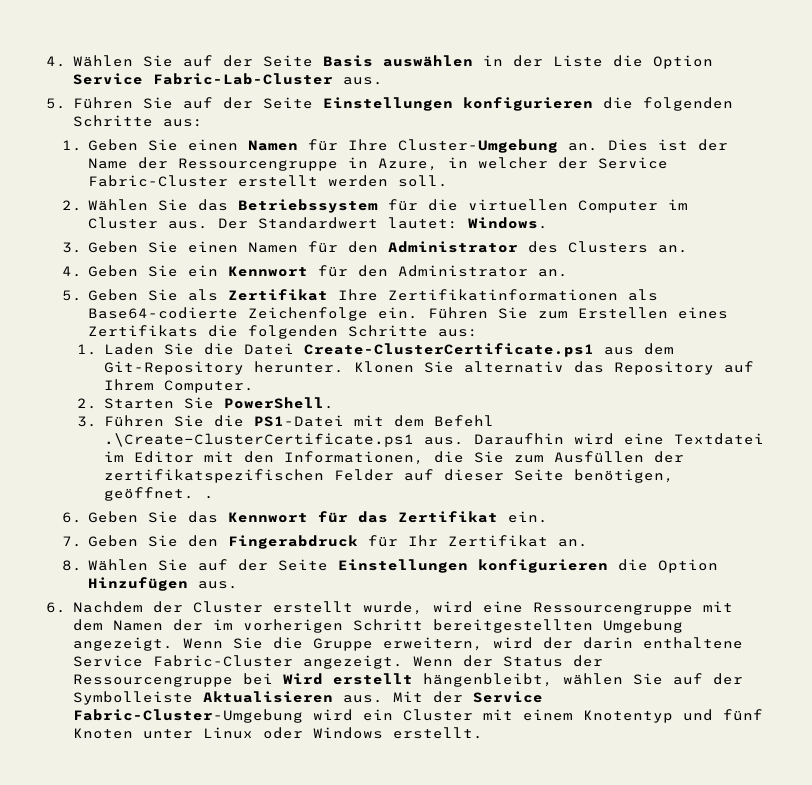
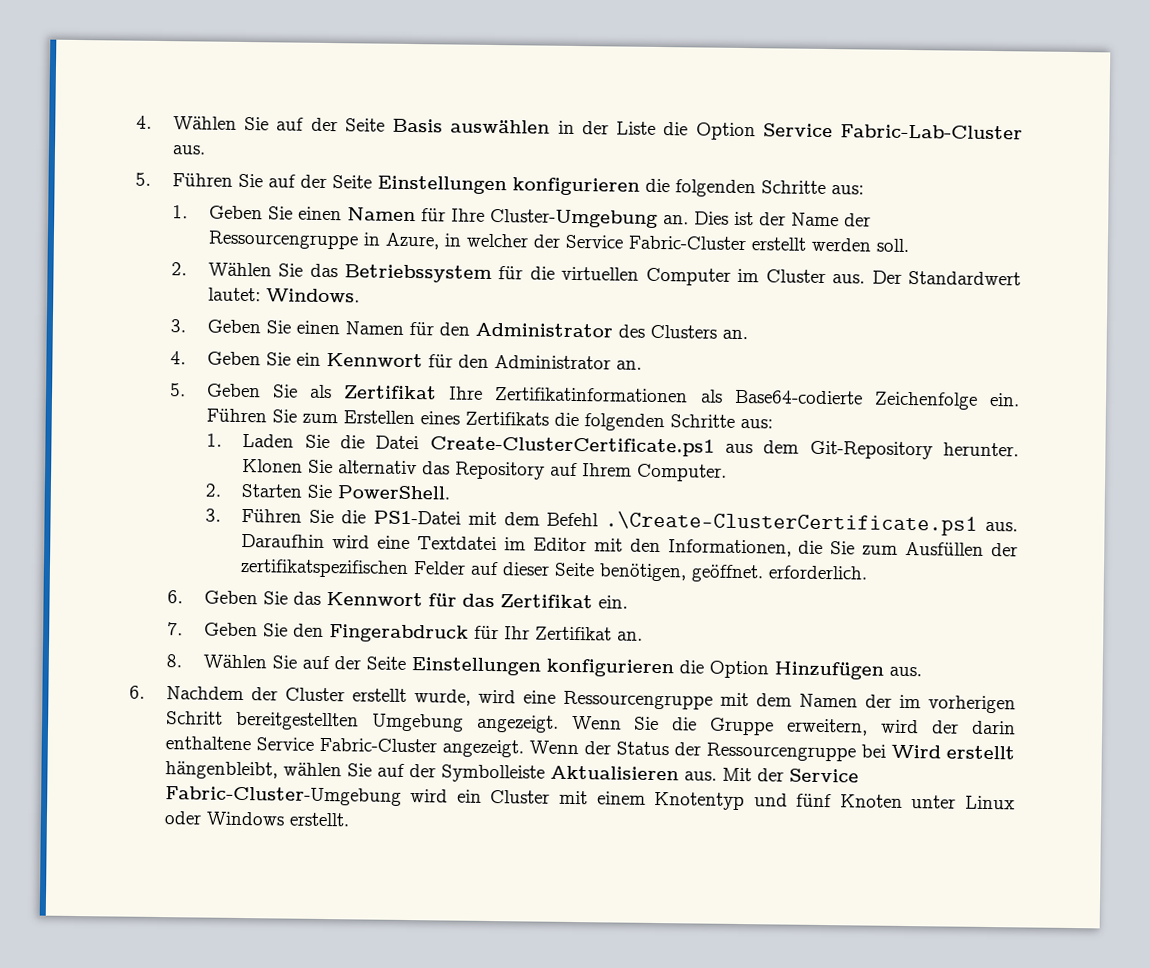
- Daraufhin wird eine Textdatei im Editor mit den Informationen, die Sie zum Ausfüllen der zertifikatspezifischen Felder auf dieser Seite benötigen, geöffnet. .
+ Daraufhin wird eine Textdatei im Editor mit den Informationen, die Sie zum Ausfüllen der zertifikatspezifischen Felder auf dieser Seite benötigen, geöffnet. erforderlich.

